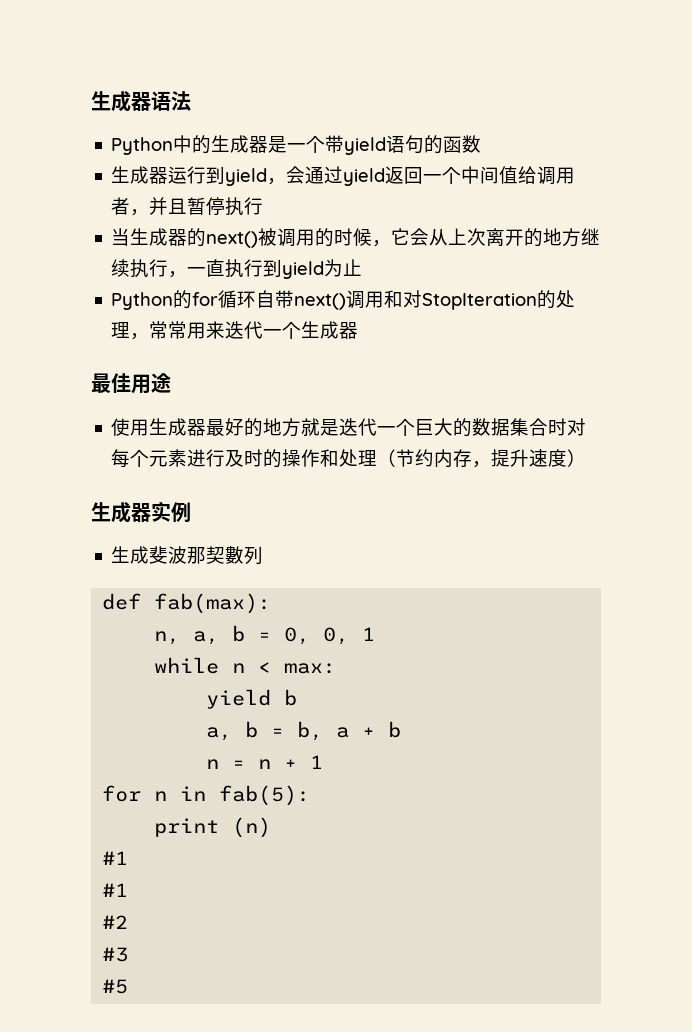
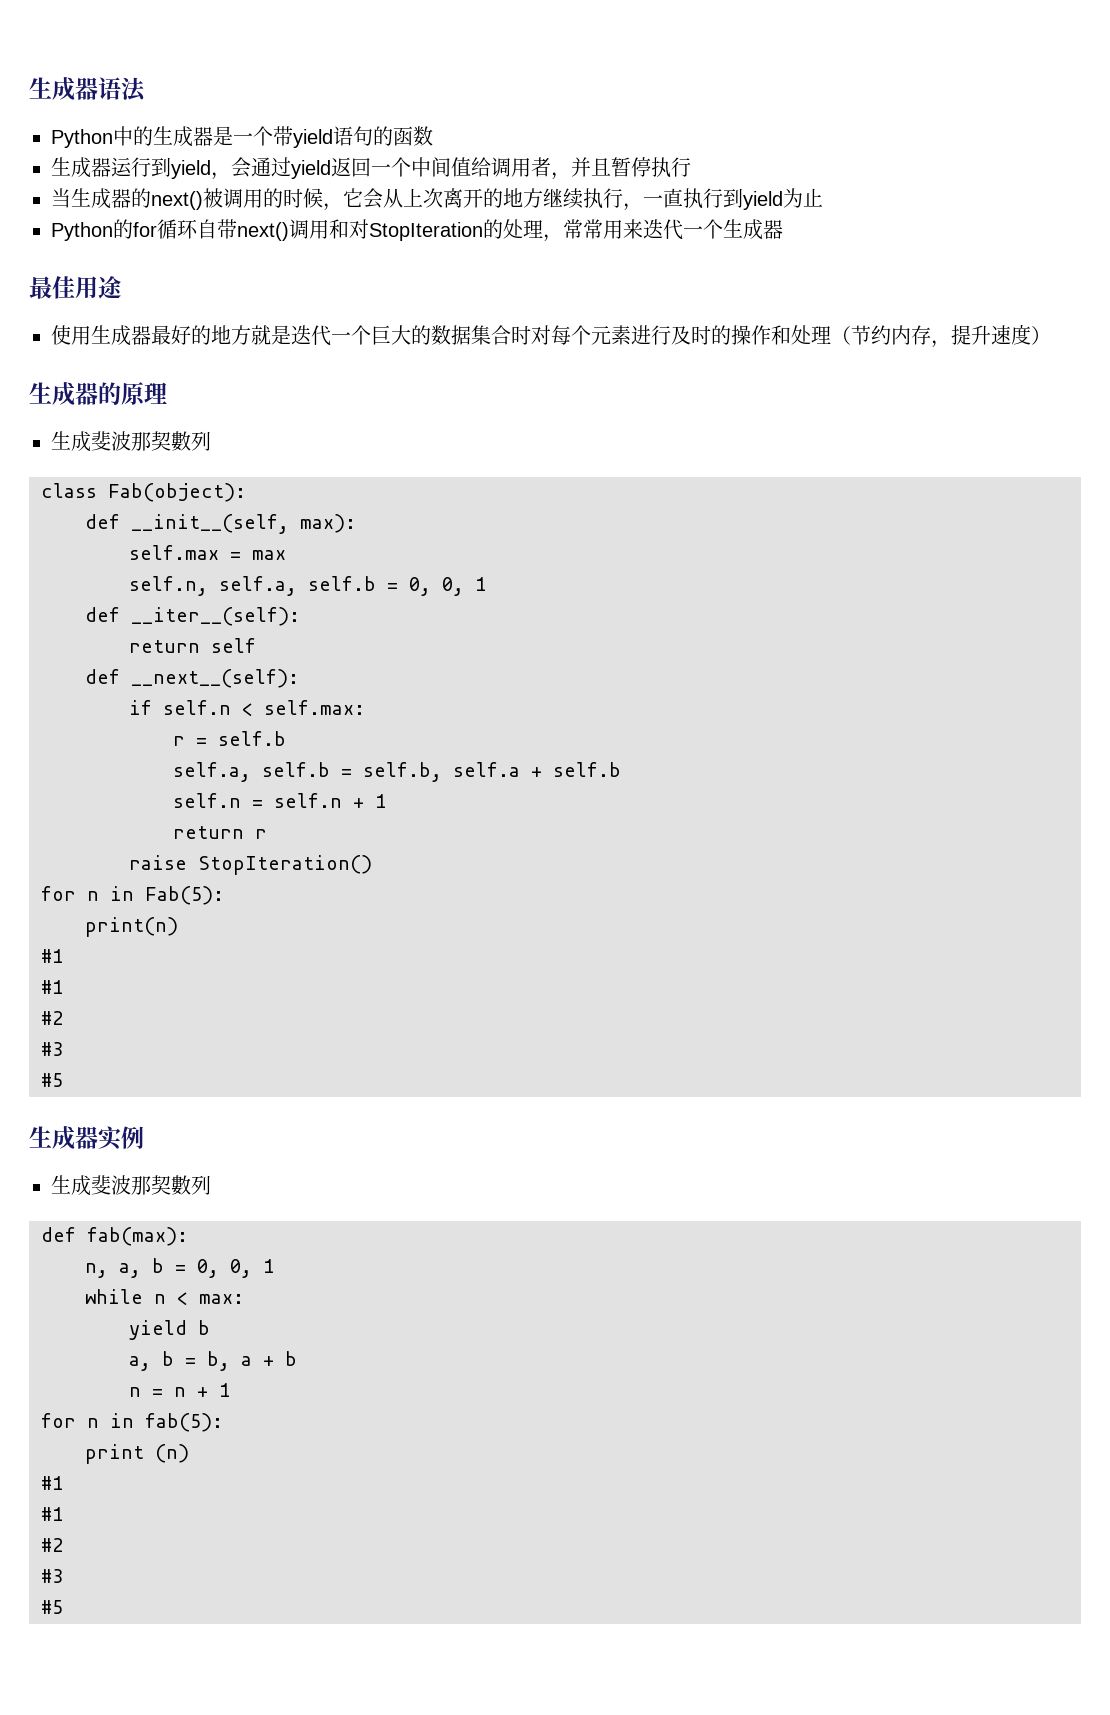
+ 生成器的原理
+ 生成斐波那契數列
+ class Fab(object):
+ def __init__(self, max):
+ self.max = max
+ self.n, self.a, self.b = 0, 0, 1
+ def __iter__(self):
+ return self
+ def __next__(self):
+ if self.n < self.max:
+ r = self.b
+ self.a, self.b = self.b, self.a + self.b
+ self.n = self.n + 1
+ return r
+ raise StopIteration()
+ for n in Fab(5):
+ print(n)
+ #1
+ #1
+ #2
+ #3
+ #5

